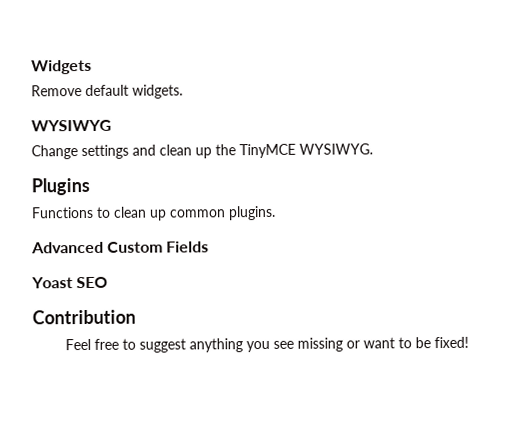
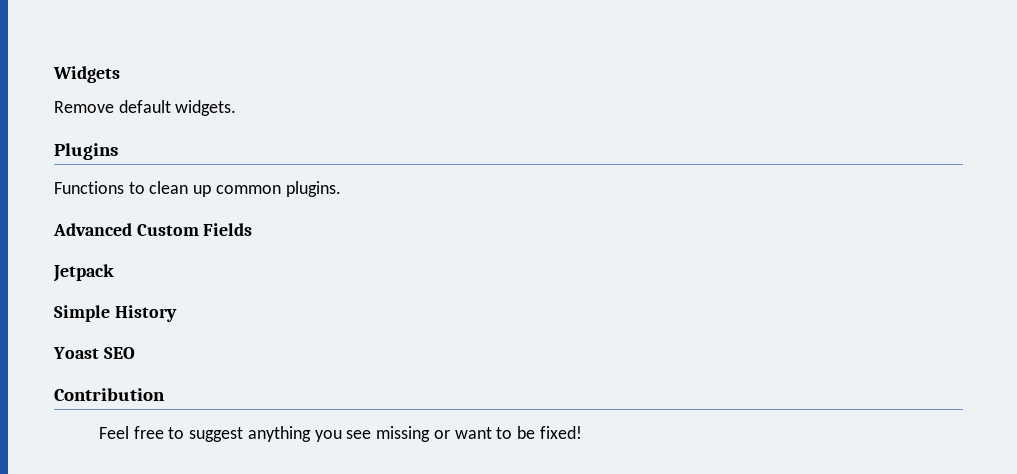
- WYSIWYG
- Change settings and clean up the TinyMCE WYSIWYG.
+ Jetpack
+ Simple History

